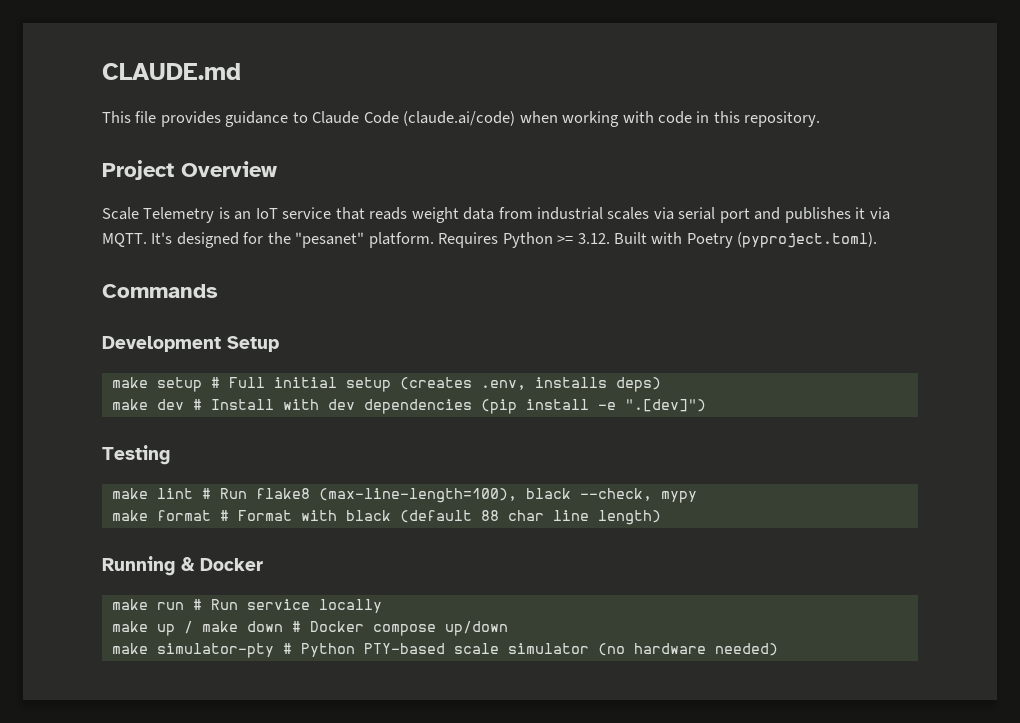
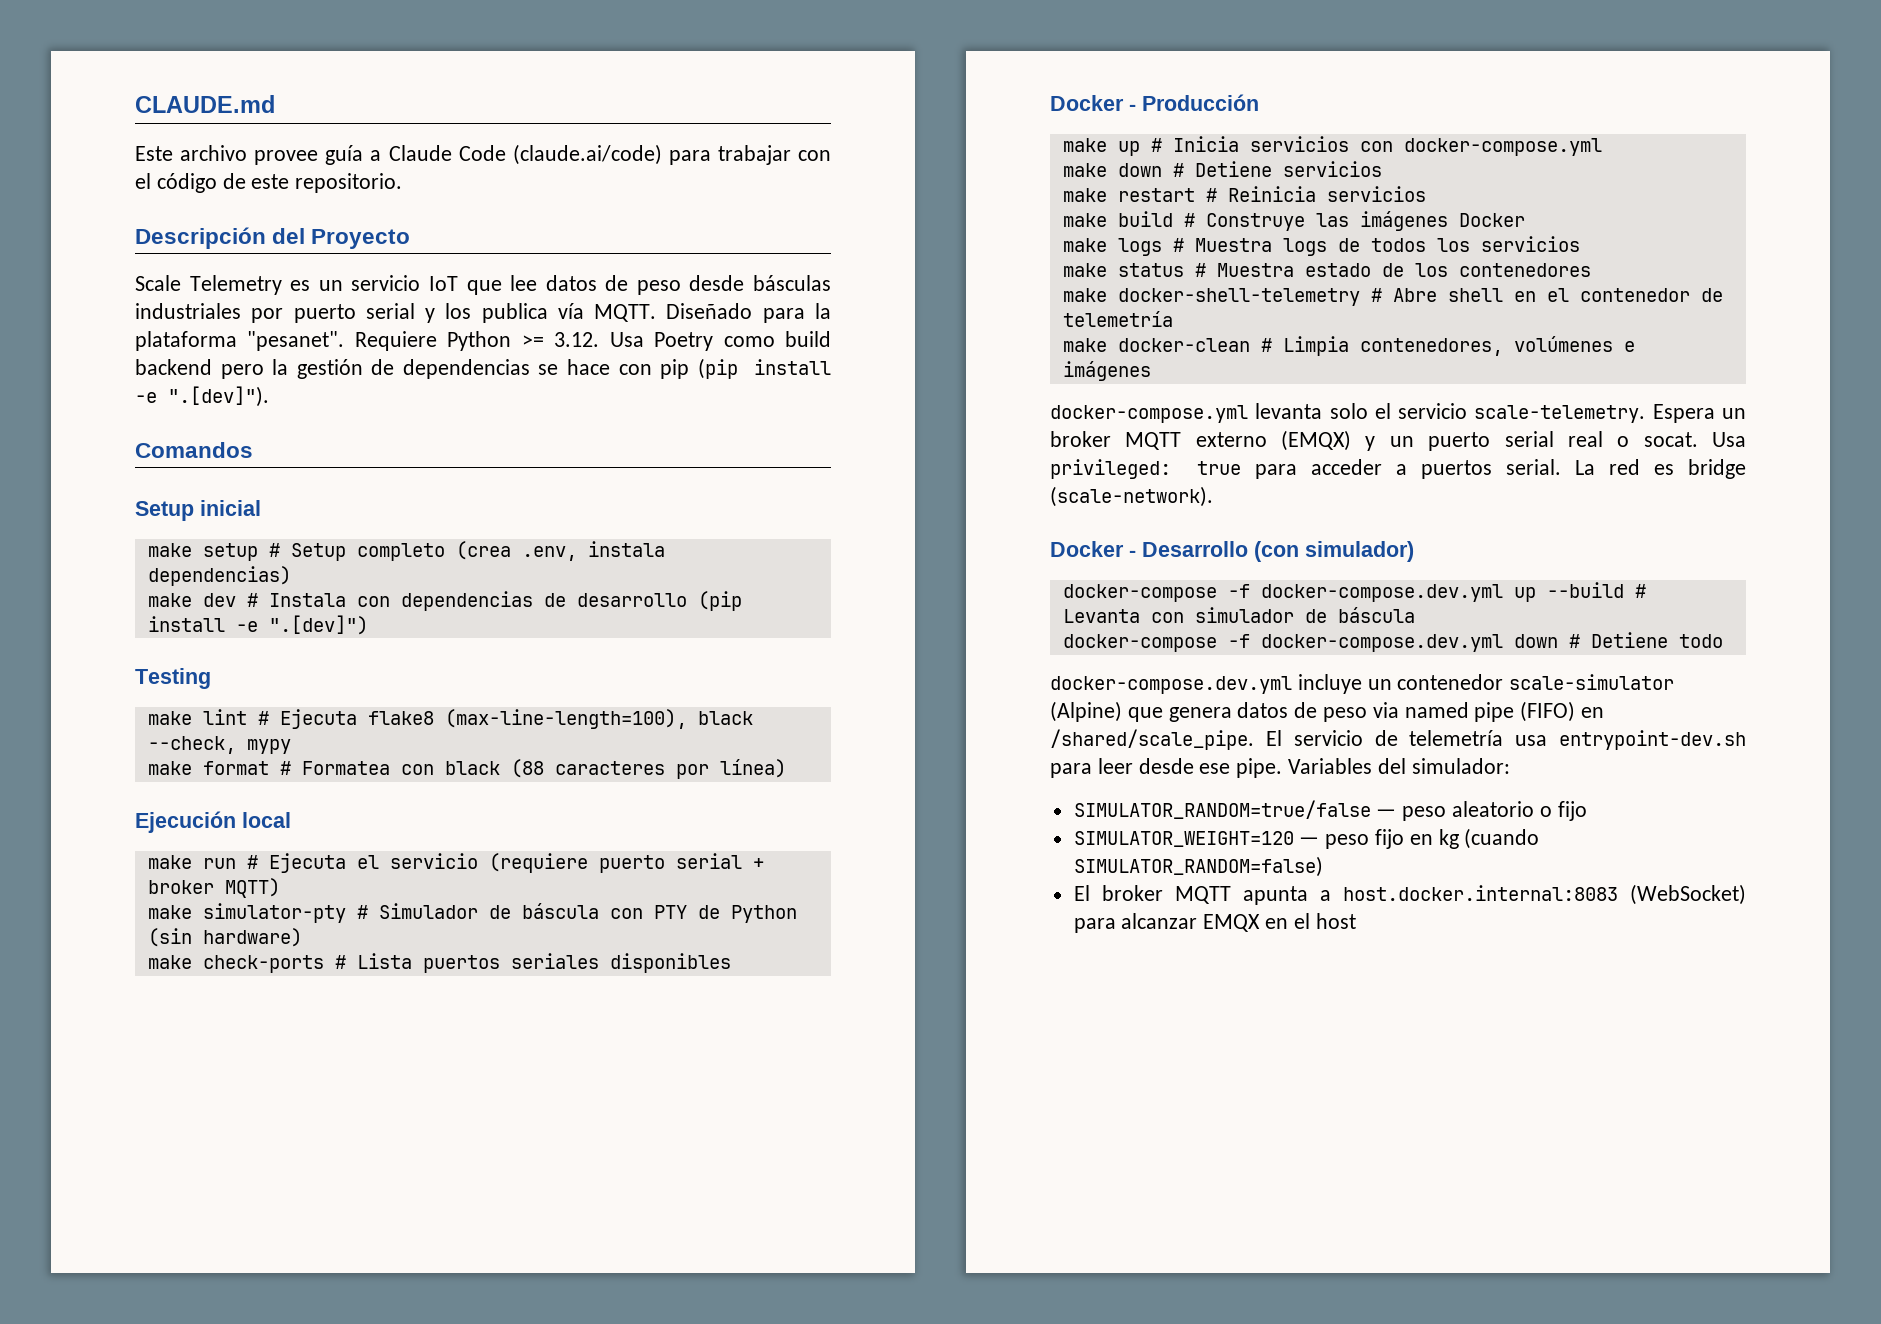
- This file provides guidance to Claude Code (claude.ai/code) when working with code in this repository.
- Project Overview
- Scale Telemetry is an IoT service that reads weight data from industrial scales via serial port and publishes it via MQTT. It's designed for the "pesanet" platform. Requires Python >= 3.12. Built with Poetry (pyproject.toml).
- Commands
- Development Setup
+ Este archivo provee guía a Claude Code (claude.ai/code) para trabajar con el código de este repositorio.
+ Descripción del Proyecto
+ Scale Telemetry es un servicio IoT que lee datos de peso desde básculas industriales por puerto serial y los publica vía MQTT. Diseñado para la plataforma "pesanet". Requiere Python >= 3.12. Usa Poetry como build backend pero la gestión de dependencias se hace con pip (pip install -e ".[dev]").
+ Comandos
+ Setup inicial
- make setup # Full initial setup (creates .env, installs deps)
- make dev # Install with dev dependencies (pip install -e ".[dev]")
+ make setup # Setup completo (crea .env, instala dependencias)
+ make dev # Instala con dependencias de desarrollo (pip install -e ".[dev]")
- make lint # Run flake8 (max-line-length=100), black --check, mypy
+ make lint # Ejecuta flake8 (max-line-length=100), black --check, mypy
- make format # Format with black (default 88 char line length)
- Running & Docker
- make run # Run service locally
- make up / make down # Docker compose up/down
- make simulator-pty # Python PTY-based scale simulator (no hardware needed)
+ make format # Formatea con black (88 caracteres por línea)
+ Ejecución local
+ make run # Ejecuta el servicio (requiere puerto serial + broker MQTT)
+ make simulator-pty # Simulador de báscula con PTY de Python (sin hardware)
+ make check-ports # Lista puertos seriales disponibles
+ Docker - Producción
+ make up # Inicia servicios con docker-compose.yml
+ make down # Detiene servicios
+ make restart # Reinicia servicios
+ make build # Construye las imágenes Docker
+ make logs # Muestra logs de todos los servicios
+ make status # Muestra estado de los contenedores
+ make docker-shell-telemetry # Abre shell en el contenedor de telemetría
+ make docker-clean # Limpia contenedores, volúmenes e imágenes
+ docker-compose.yml levanta solo el servicio scale-telemetry. Espera un broker MQTT externo (EMQX) y un puerto serial real o socat. Usa privileged: true para acceder a puertos serial. La red es bridge (scale-network).
+ Docker - Desarrollo (con simulador)
+ docker-compose -f docker-compose.dev.yml up --build # Levanta con simulador de báscula
+ docker-compose -f docker-compose.dev.yml down # Detiene todo
+ docker-compose.dev.yml incluye un contenedor scale-simulator (Alpine) que genera datos de peso via named pipe (FIFO) en /shared/scale_pipe. El servicio de telemetría usa entrypoint-dev.sh para leer desde ese pipe. Variables del simulador:
+ SIMULATOR_RANDOM=true/false — peso aleatorio o fijo
+ SIMULATOR_WEIGHT=120 — peso fijo en kg (cuando SIMULATOR_RANDOM=false)
+ El broker MQTT apunta a host.docker.internal:8083 (WebSocket) para alcanzar EMQX en el host

